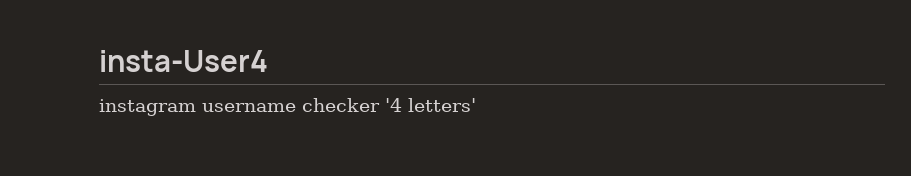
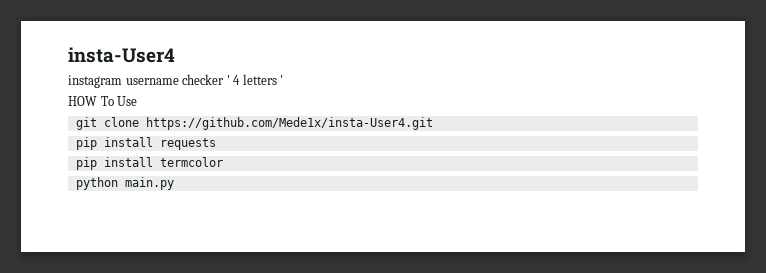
- instagram username checker '4 letters'
+ instagram username checker ' 4 letters '
+ HOW To Use
+ git clone https://github.com/Mede1x/insta-User4.git
+ pip install requests
+ pip install termcolor
+ python main.py

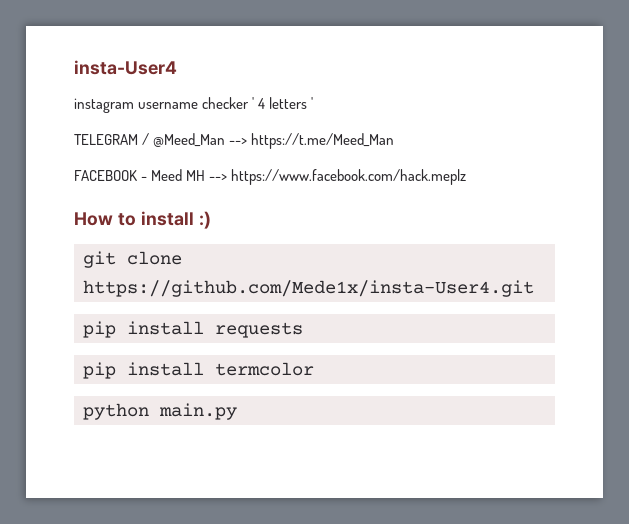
- HOW To Use
+ TELEGRAM / @Meed_Man --> https://t.me/Meed_Man
+ FACEBOOK - Meed MH --> https://www.facebook.com/hack.meplz
+ How to install :)

